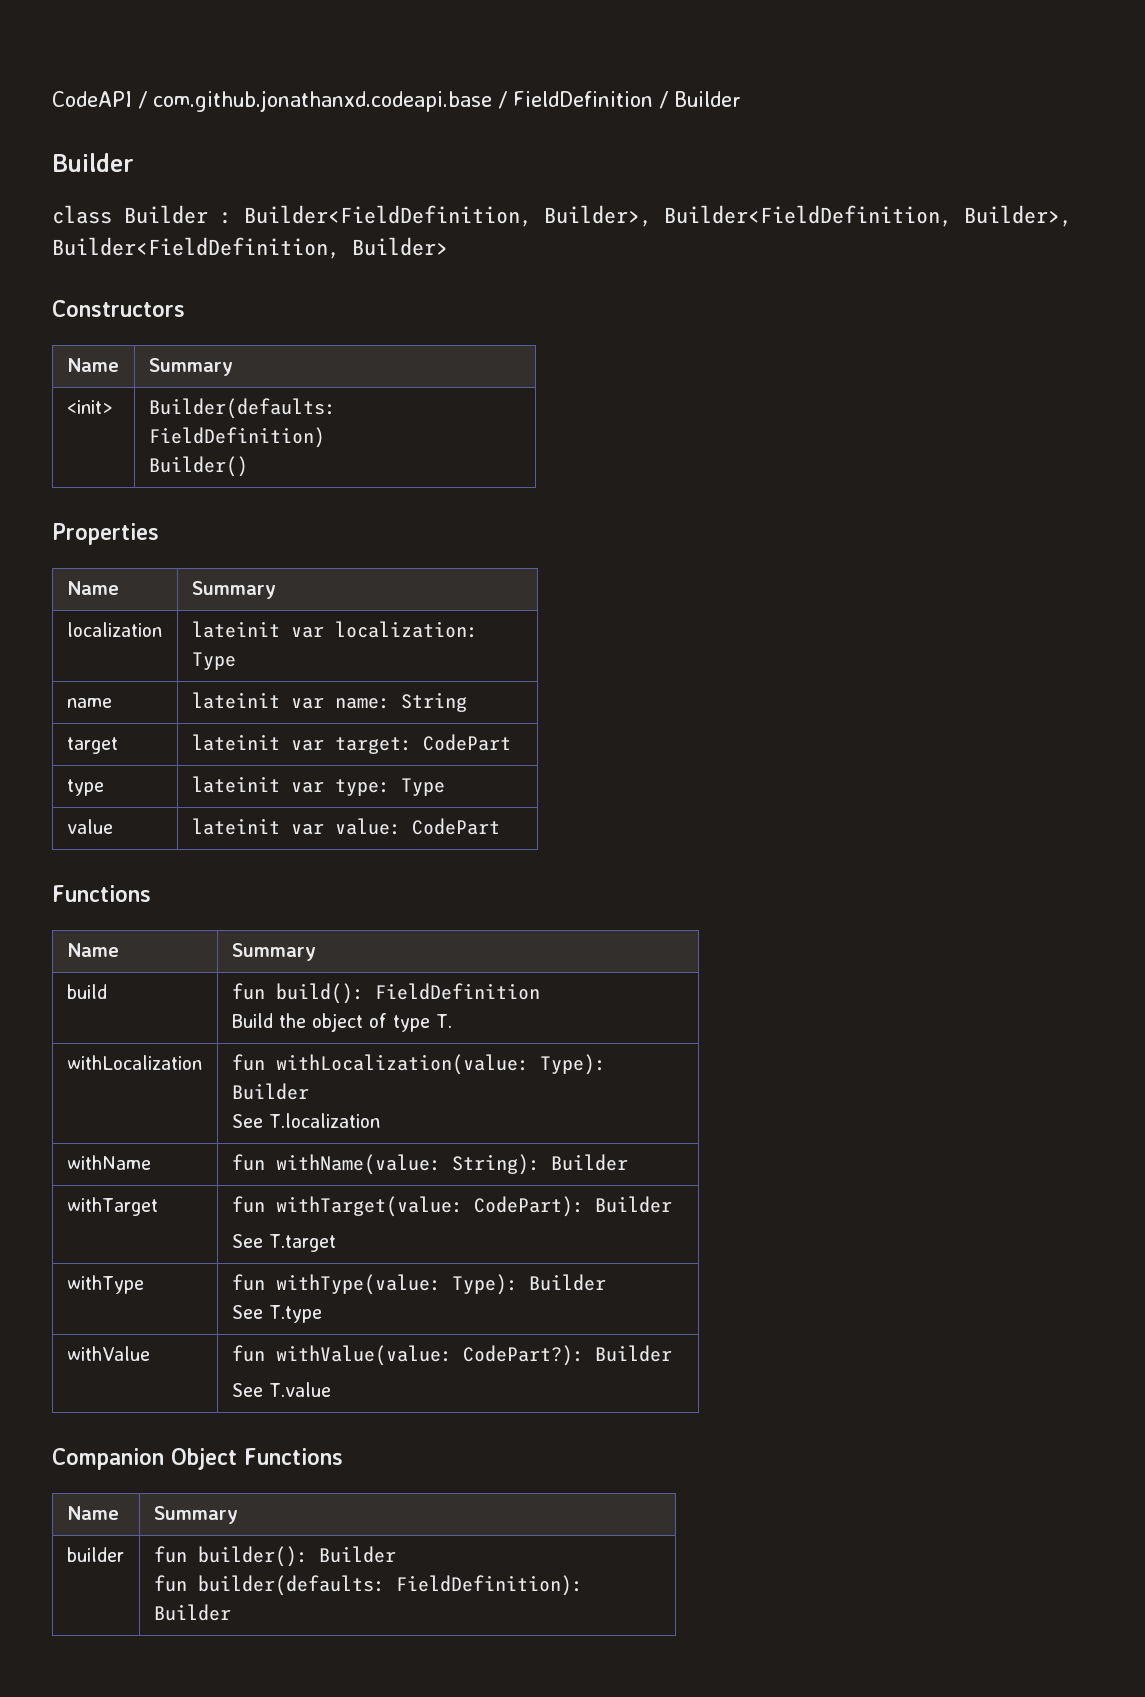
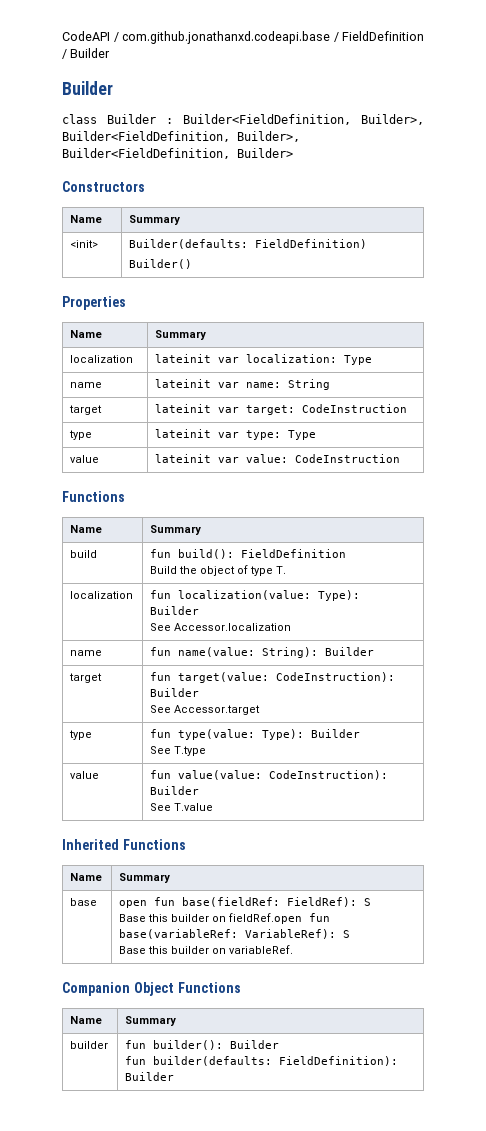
- target | lateinit var target: CodePart
+ target | lateinit var target: CodeInstruction
- value | lateinit var value: CodePart
+ value | lateinit var value: CodeInstruction
- withLocalization | fun withLocalization(value: Type): Builder
- See T.localization
- withName | fun withName(value: String): Builder
+ localization | fun localization(value: Type): Builder
+ See Accessor.localization
+ name | fun name(value: String): Builder
- withTarget | fun withTarget(value: CodePart): Builder
- See T.target
- withType | fun withType(value: Type): Builder
+ target | fun target(value: CodeInstruction): Builder
+ See Accessor.target
+ type | fun type(value: Type): Builder
- withValue | fun withValue(value: CodePart?): Builder
+ value | fun value(value: CodeInstruction): Builder
+ Inherited Functions
+ Name | Summary
+ base | open fun base(fieldRef: FieldRef): S
+ Base this builder on fieldRef.open fun base(variableRef: VariableRef): S
+ Base this builder on variableRef.

